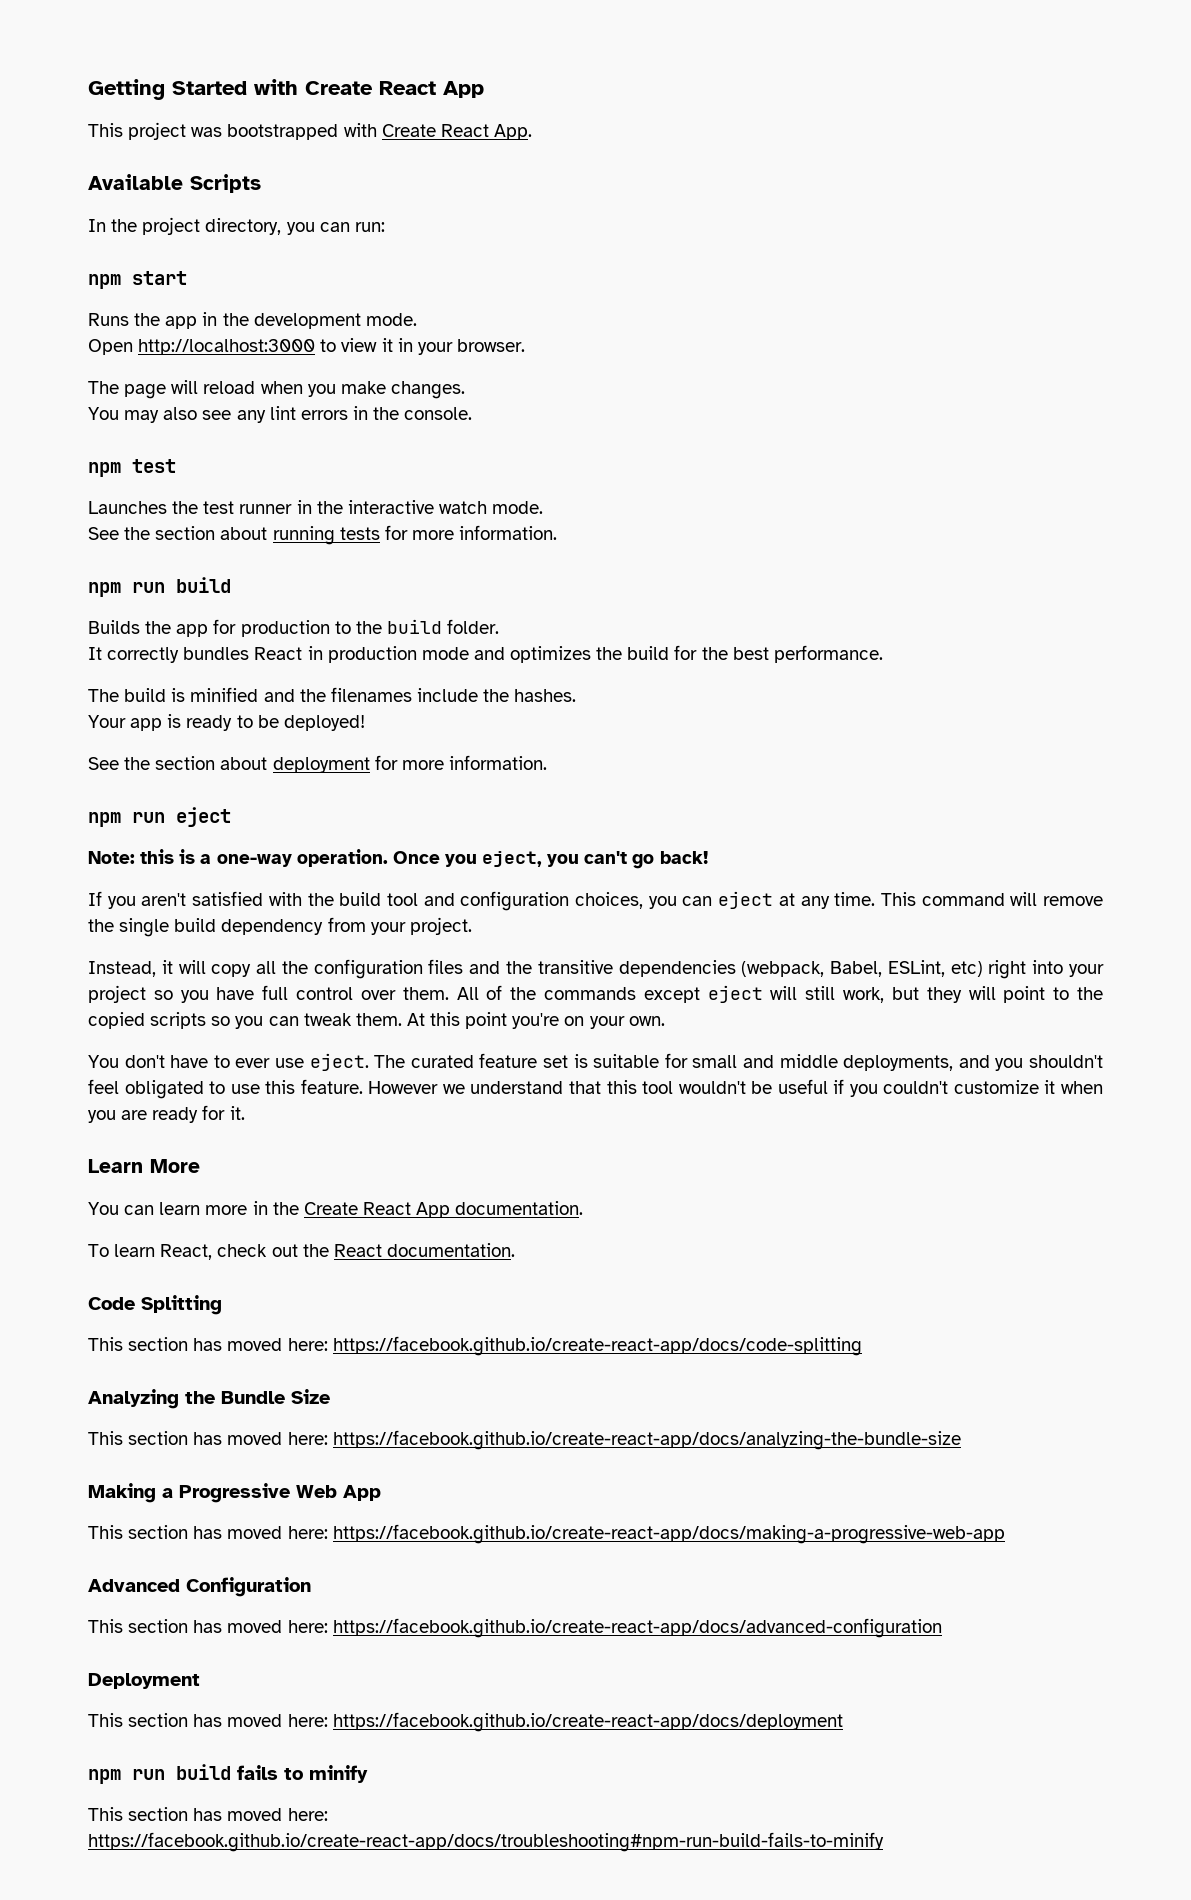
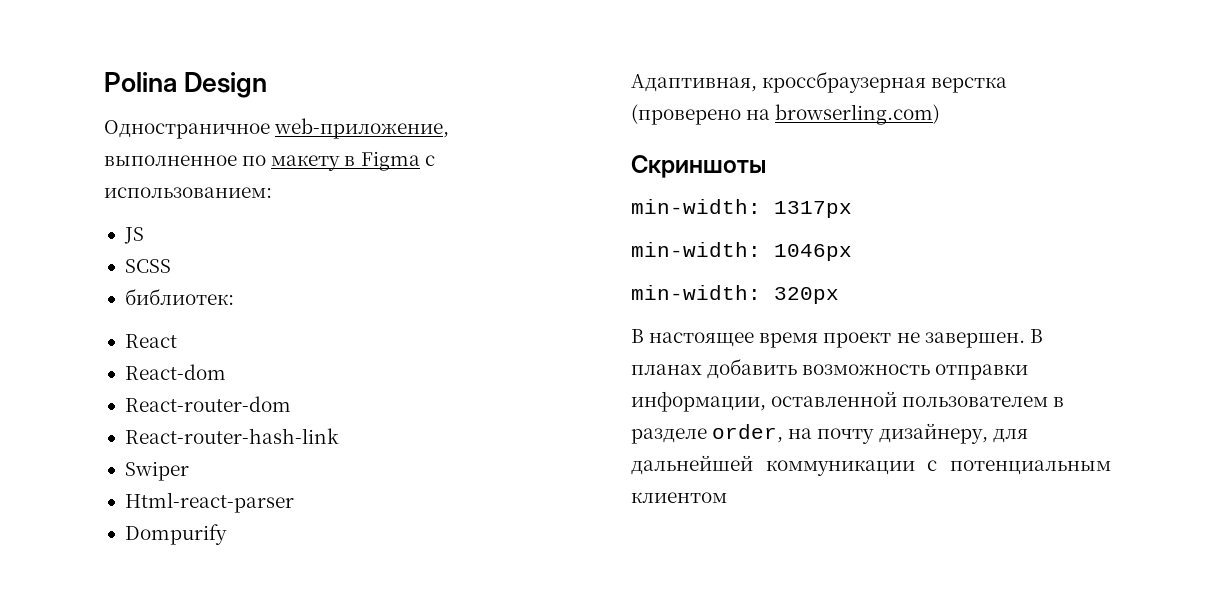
- Getting Started with Create React App
- This project was bootstrapped with Create React App.
- Available Scripts
- In the project directory, you can run:
- npm start
- Runs the app in the development mode.
- Open http://localhost:3000 to view it in your browser.
- The page will reload when you make changes.
- You may also see any lint errors in the console.
- npm test
- Launches the test runner in the interactive watch mode.
- See the section about running tests for more information.
- npm run build
- Builds the app for production to the build folder.
- It correctly bundles React in production mode and optimizes the build for the best performance.
- The build is minified and the filenames include the hashes.
- Your app is ready to be deployed!
- See the section about deployment for more information.
- npm run eject
- Note: this is a one-way operation. Once you eject, you can't go back!
- If you aren't satisfied with the build tool and configuration choices, you can eject at any time. This command will remove the single build dependency from your project.
- Instead, it will copy all the configuration files and the transitive dependencies (webpack, Babel, ESLint, etc) right into your project so you have full control over them. All of the commands except eject will still work, but they will point to the copied scripts so you can tweak them. At this point you're on your own.
- You don't have to ever use eject. The curated feature set is suitable for small and middle deployments, and you shouldn't feel obligated to use this feature. However we understand that this tool wouldn't be useful if you couldn't customize it when you are ready for it.
- Learn More
- You can learn more in the Create React App documentation.
- To learn React, check out the React documentation.
- Code Splitting
- This section has moved here: https://facebook.github.io/create-react-app/docs/code-splitting
- Analyzing the Bundle Size
- This section has moved here: https://facebook.github.io/create-react-app/docs/analyzing-the-bundle-size
- Making a Progressive Web App
- This section has moved here: https://facebook.github.io/create-react-app/docs/making-a-progressive-web-app
- Advanced Configuration
- This section has moved here: https://facebook.github.io/create-react-app/docs/advanced-configuration
- Deployment
- This section has moved here: https://facebook.github.io/create-react-app/docs/deployment
- npm run build fails to minify
- This section has moved here: https://facebook.github.io/create-react-app/docs/troubleshooting#npm-run-build-fails-to-minify
+ Polina Design
+ Одностраничное web-приложение, выполненное по макету в Figma с использованием:
+ JS
+ SCSS
+ библиотек:
+ React
+ React-dom
+ React-router-dom
+ React-router-hash-link
+ Swiper
+ Html-react-parser
+ Dompurify
+ Адаптивная, кроссбраузерная верстка (проверено на browserling.com)
+ Скриншоты
+ min-width: 1317px
+ min-width: 1046px
+ min-width: 320px
+ В настоящее время проект не завершен. В планах добавить возможность отправки информации, оставленной пользователем в разделе order, на почту дизайнеру, для дальнейшей коммуникации с потенциальным клиентом

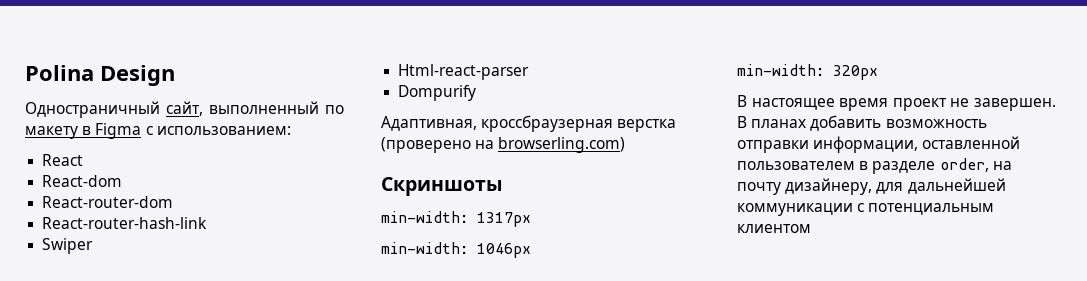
- Одностраничное web-приложение, выполненное по макету в Figma с использованием:
+ Одностраничный сайт, выполненный по макету в Figma с использованием:
- JS
- SCSS
- библиотек:

